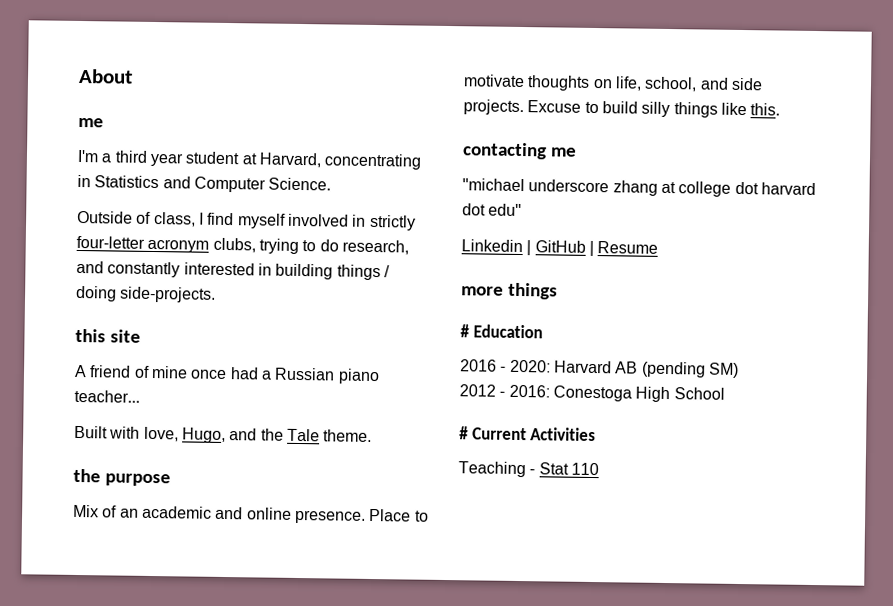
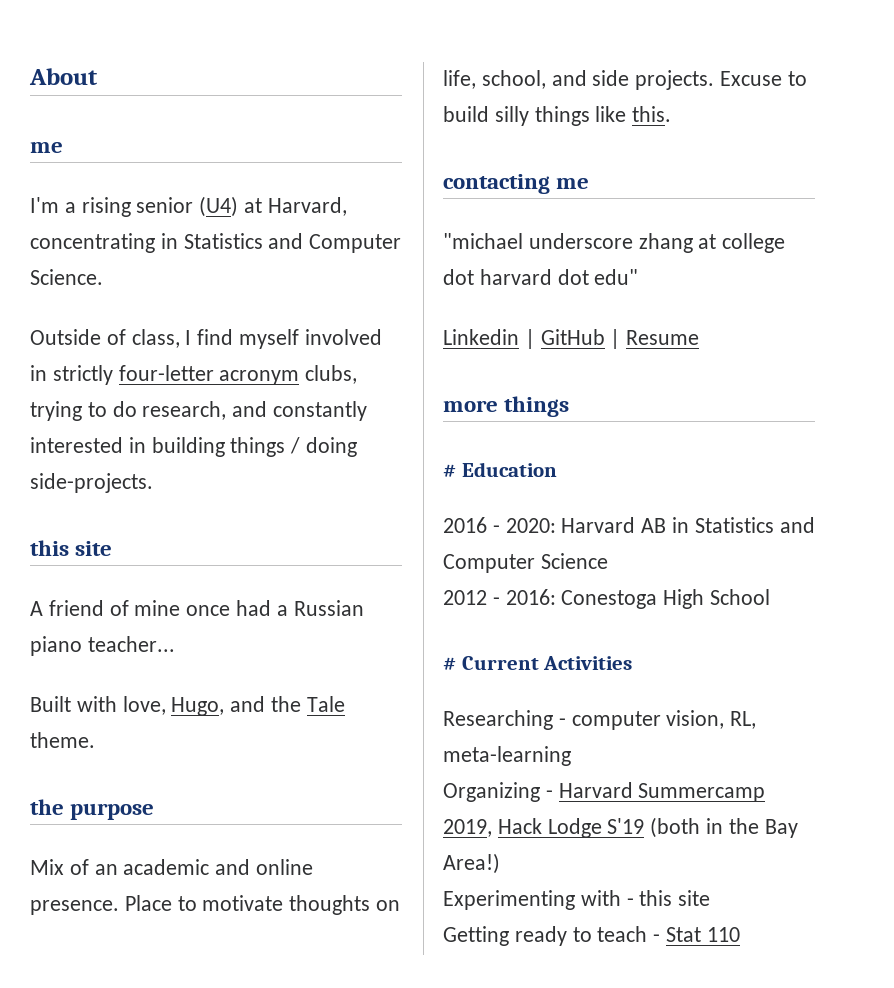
- I'm a third year student at Harvard, concentrating in Statistics and Computer Science.
+ I'm a rising senior (U4) at Harvard, concentrating in Statistics and Computer Science.
- 2016 - 2020: Harvard AB (pending SM)
+ 2016 - 2020: Harvard AB in Statistics and Computer Science
- Teaching - Stat 110
+ Researching - computer vision, RL, meta-learning
+ Organizing - Harvard Summercamp 2019, Hack Lodge S'19 (both in the Bay Area!)
+ Experimenting with - this site
+ Getting ready to teach - Stat 110

